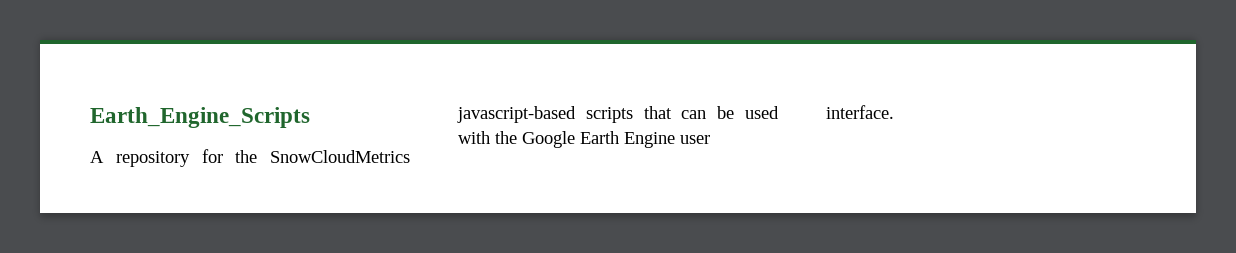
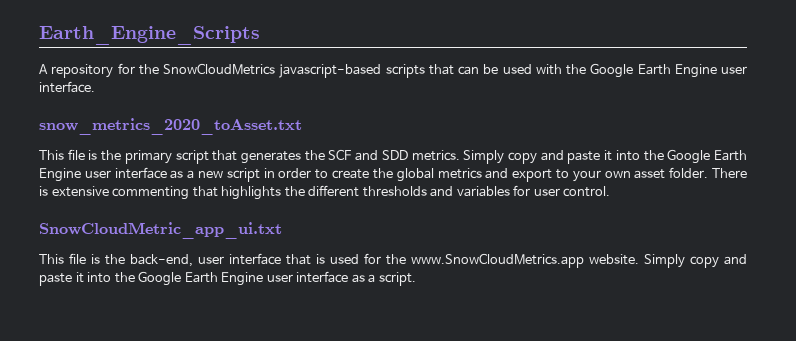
+ snow_metrics_2020_toAsset.txt
+ This file is the primary script that generates the SCF and SDD metrics. Simply copy and paste it into the Google Earth Engine user interface as a new script in order to create the global metrics and export to your own asset folder. There is extensive commenting that highlights the different thresholds and variables for user control.
+ SnowCloudMetric_app_ui.txt
+ This file is the back-end, user interface that is used for the www.SnowCloudMetrics.app website. Simply copy and paste it into the Google Earth Engine user interface as a script.

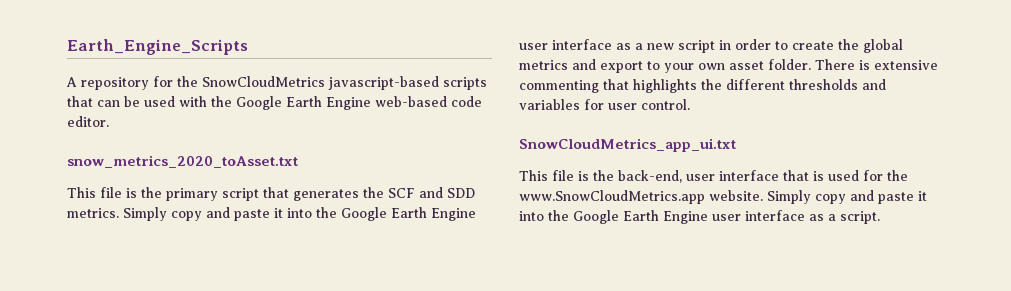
- A repository for the SnowCloudMetrics javascript-based scripts that can be used with the Google Earth Engine user interface.
+ A repository for the SnowCloudMetrics javascript-based scripts that can be used with the Google Earth Engine web-based code editor.
- SnowCloudMetric_app_ui.txt
+ SnowCloudMetrics_app_ui.txt

